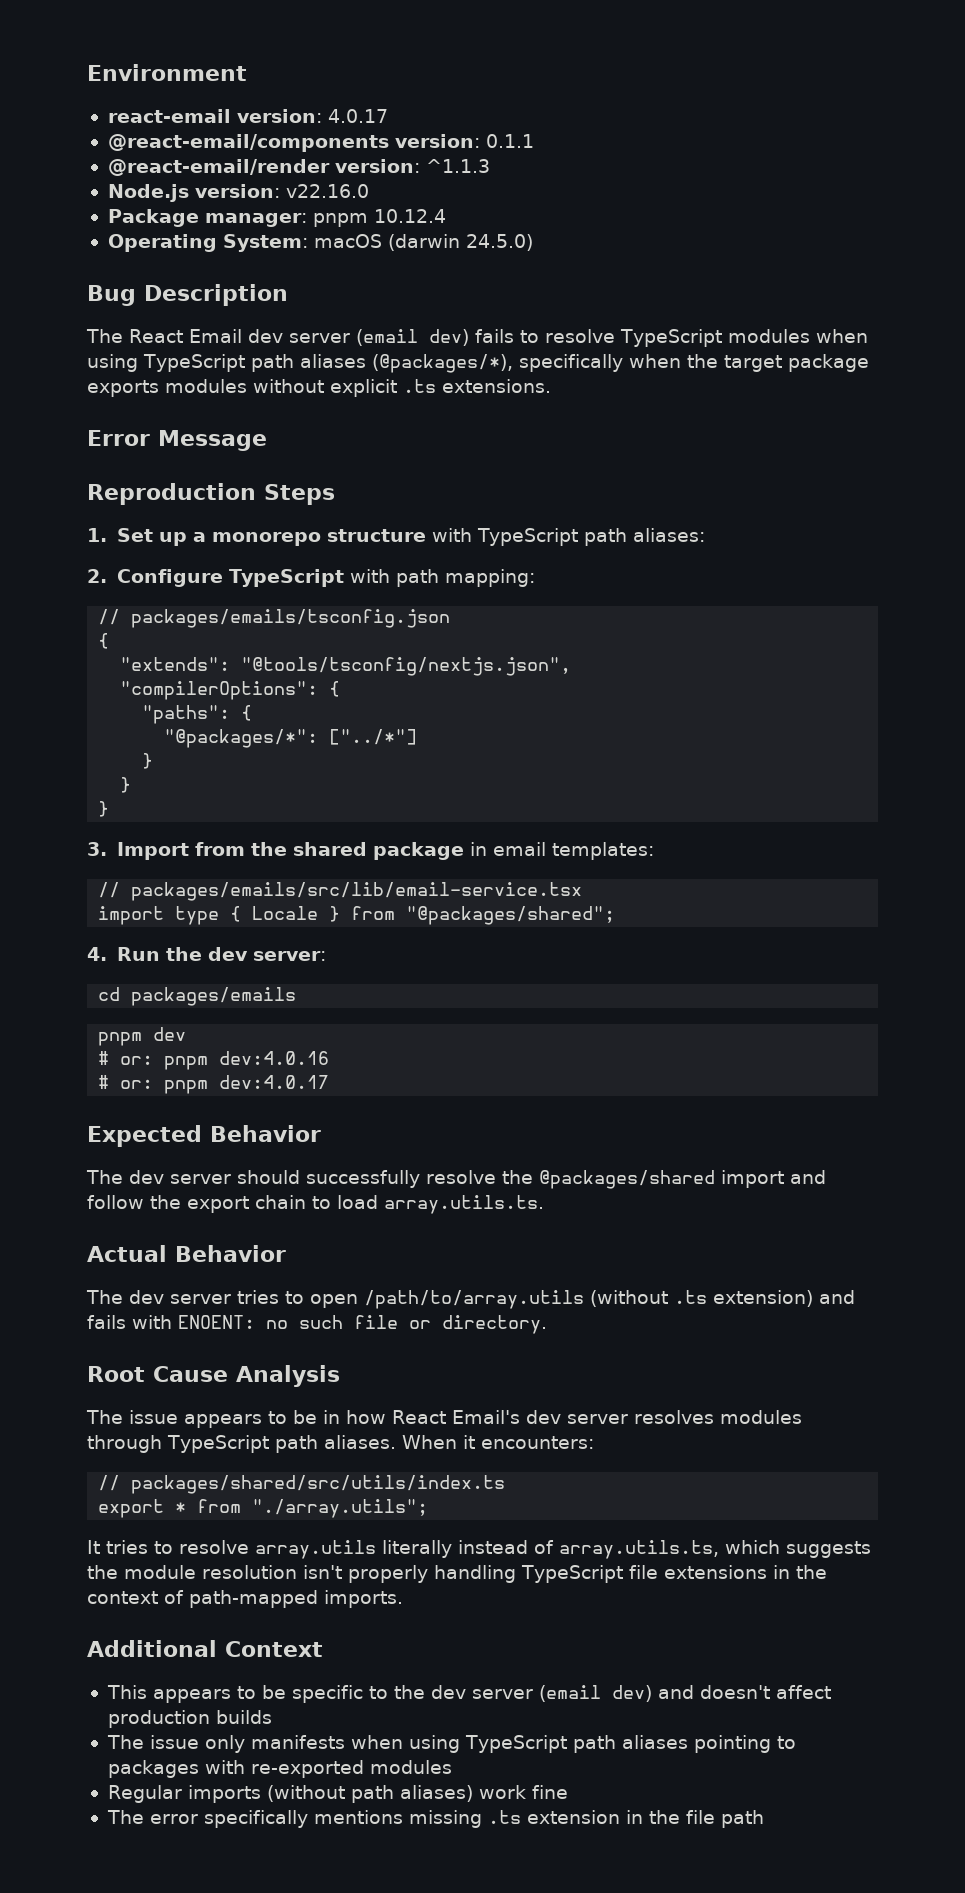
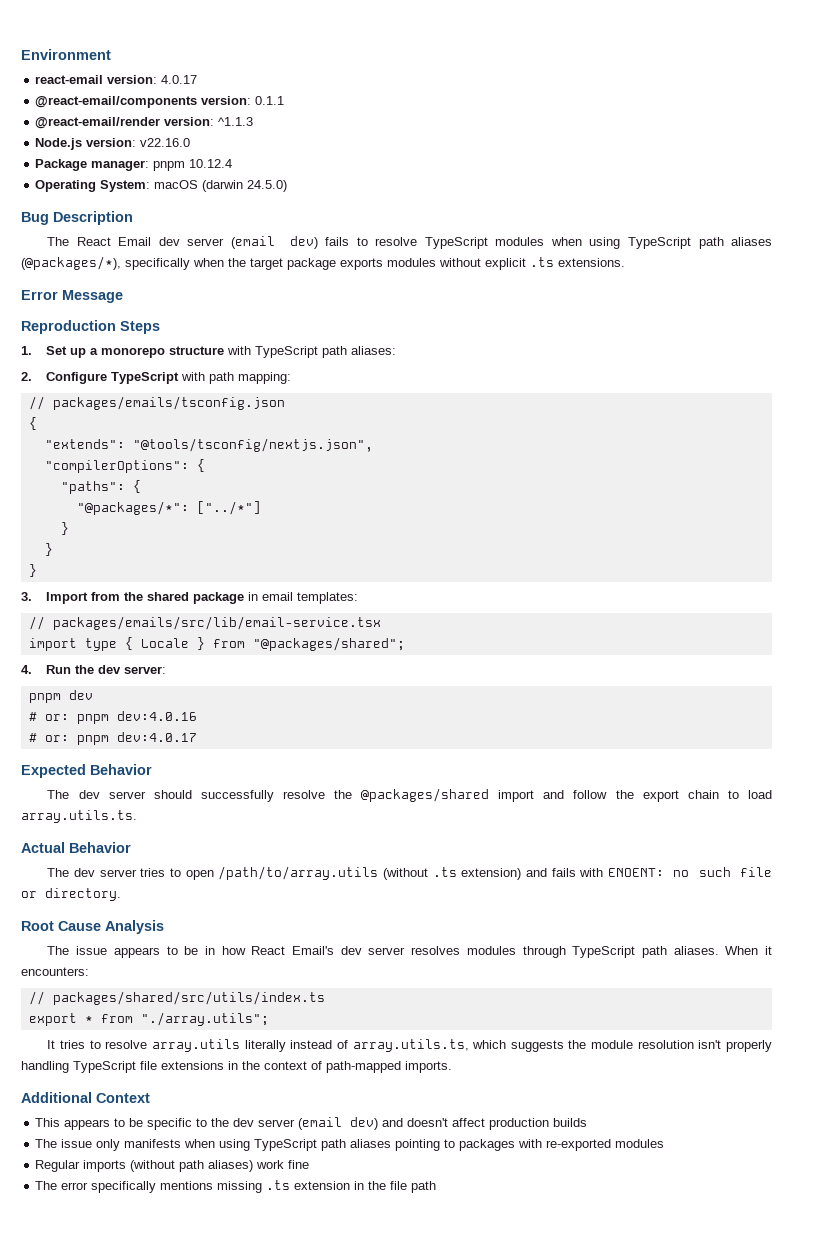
- cd packages/emails

